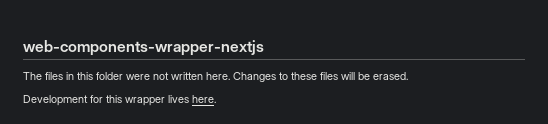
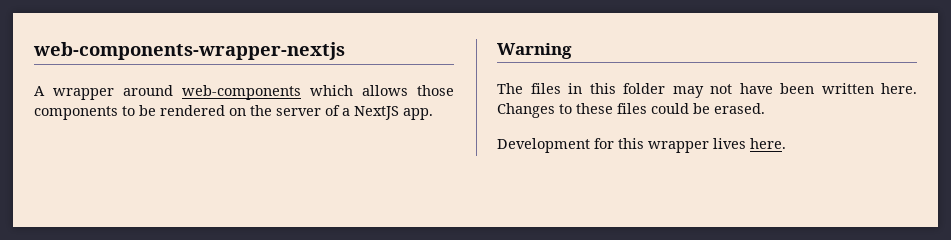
+ A wrapper around web-components which allows those components to be rendered on the server of a NextJS app.
+ Warning
- The files in this folder were not written here.
+ The files in this folder may not have been written here.
- Changes to these files will be erased.
+ Changes to these files could be erased.

